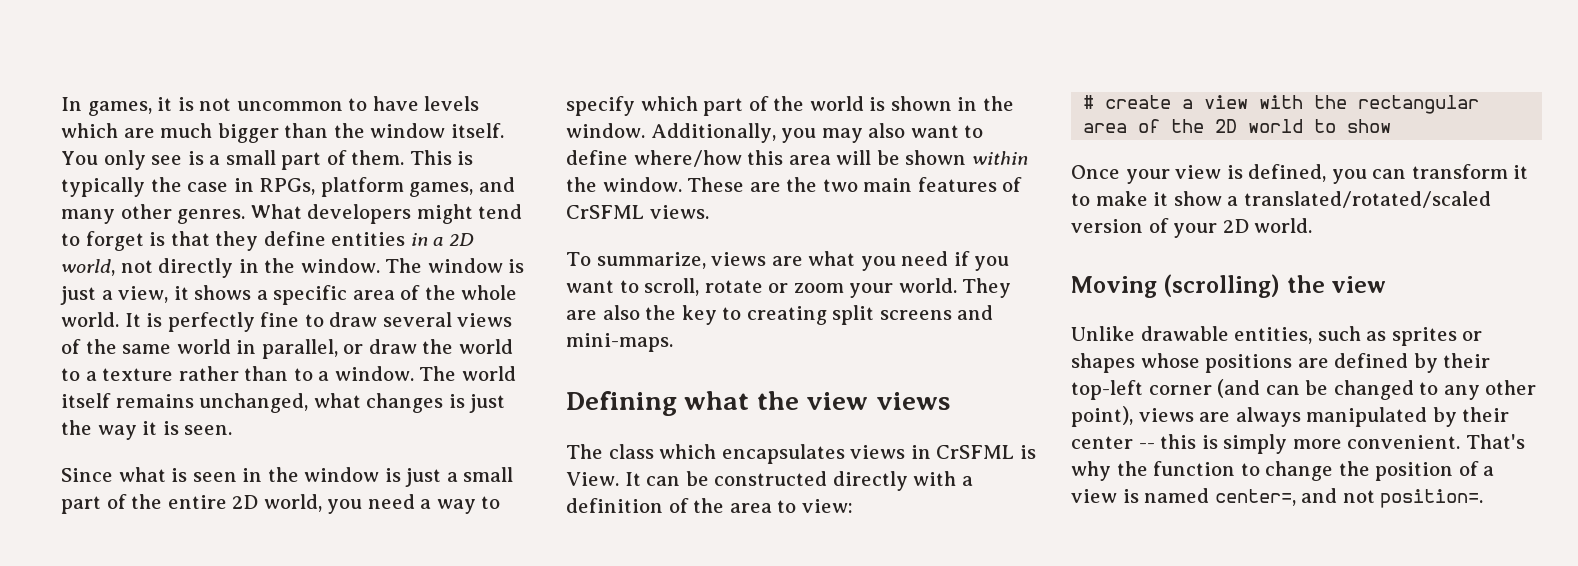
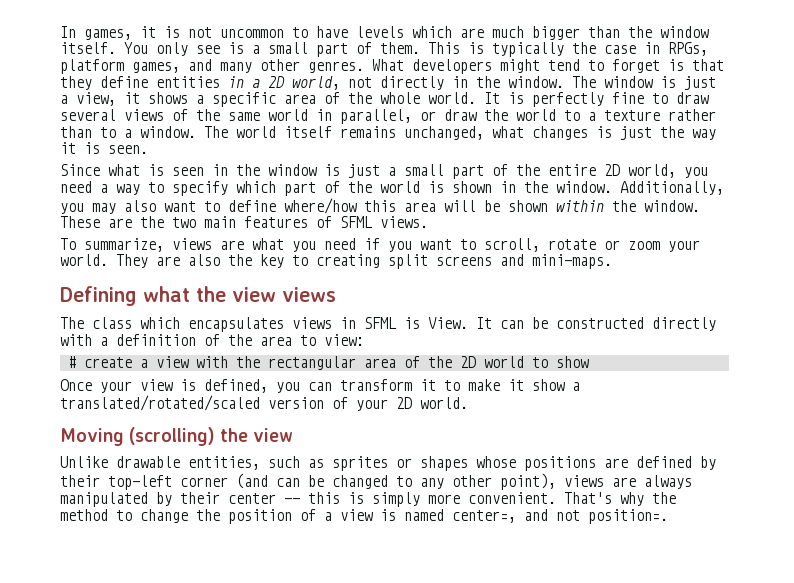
- These are the two main features of CrSFML views.
+ These are the two main features of SFML views.
- The class which encapsulates views in CrSFML is View.
+ The class which encapsulates views in SFML is View.
- That's why the function to change the position of a view is named center=, and not position=.
+ That's why the method to change the position of a view is named center=, and not position=.

